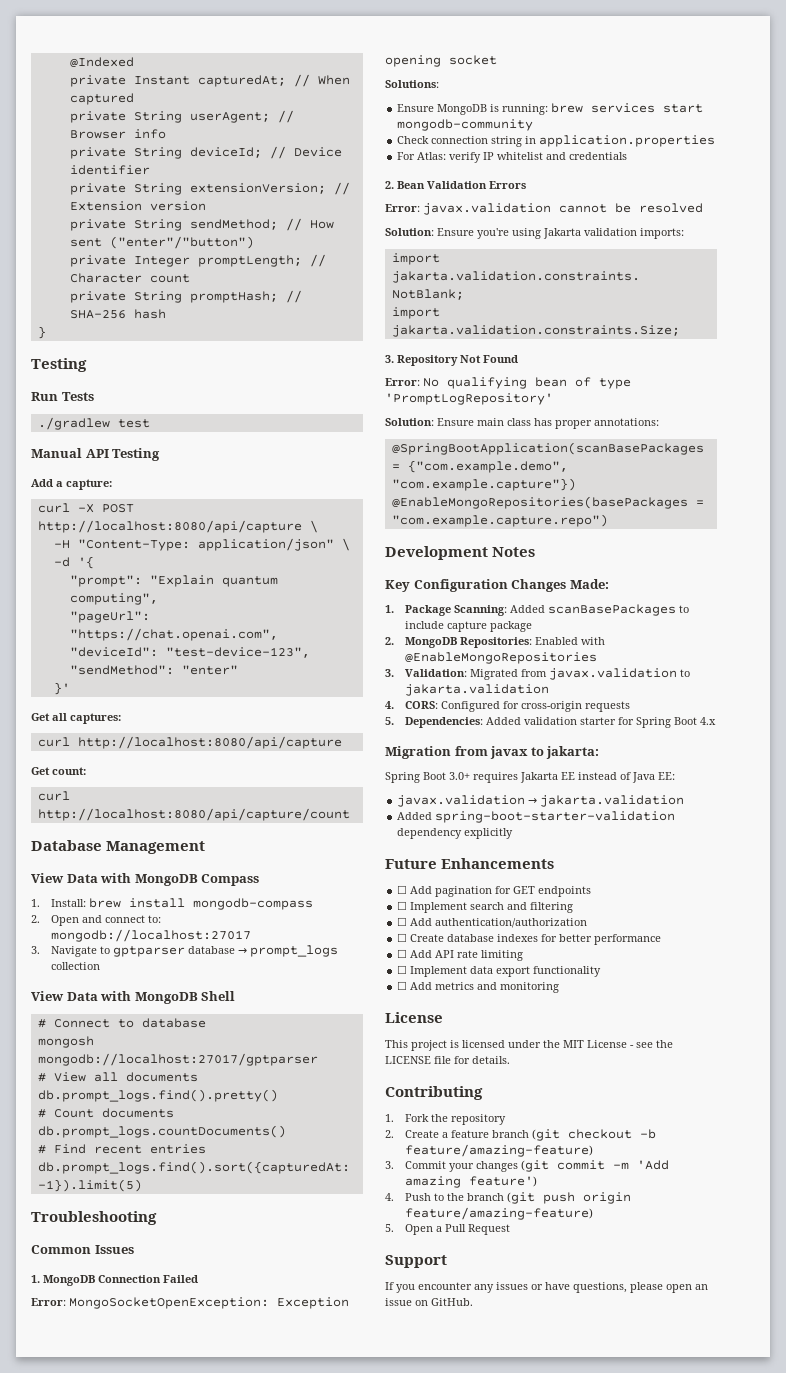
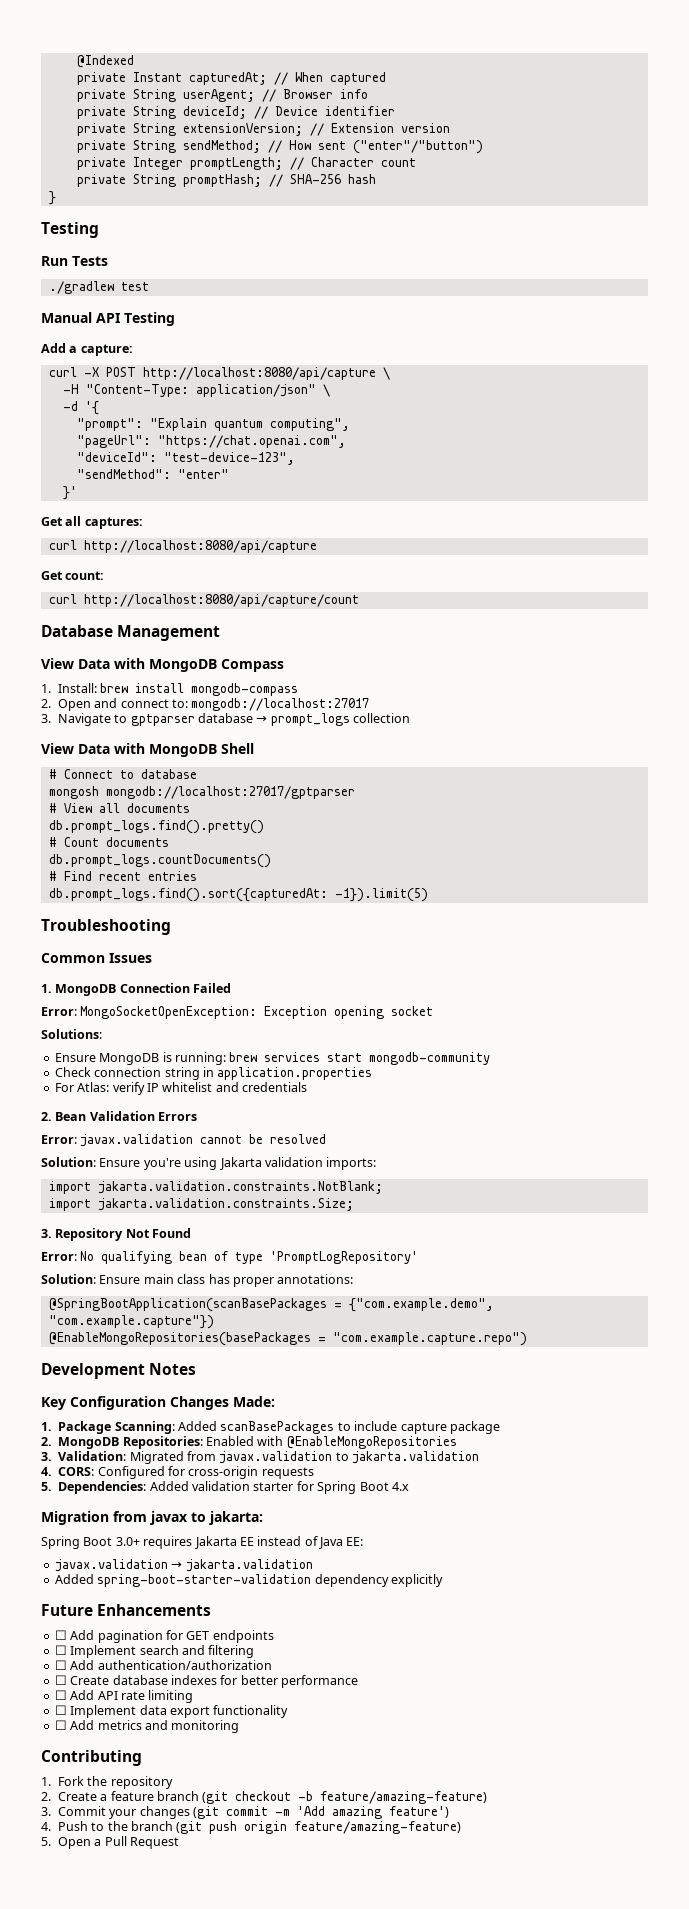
  ☐ Add metrics and monitoring
- License
- This project is licensed under the MIT License - see the LICENSE file for details.
- Support
- If you encounter any issues or have questions, please open an issue on GitHub.

